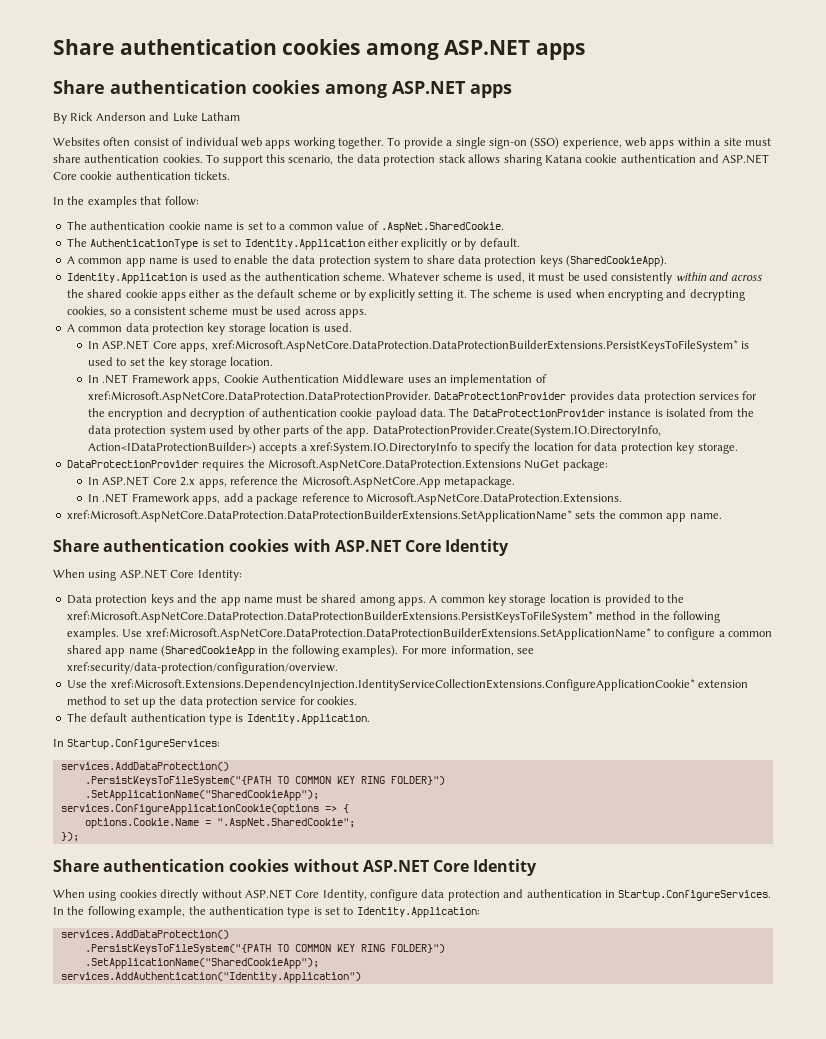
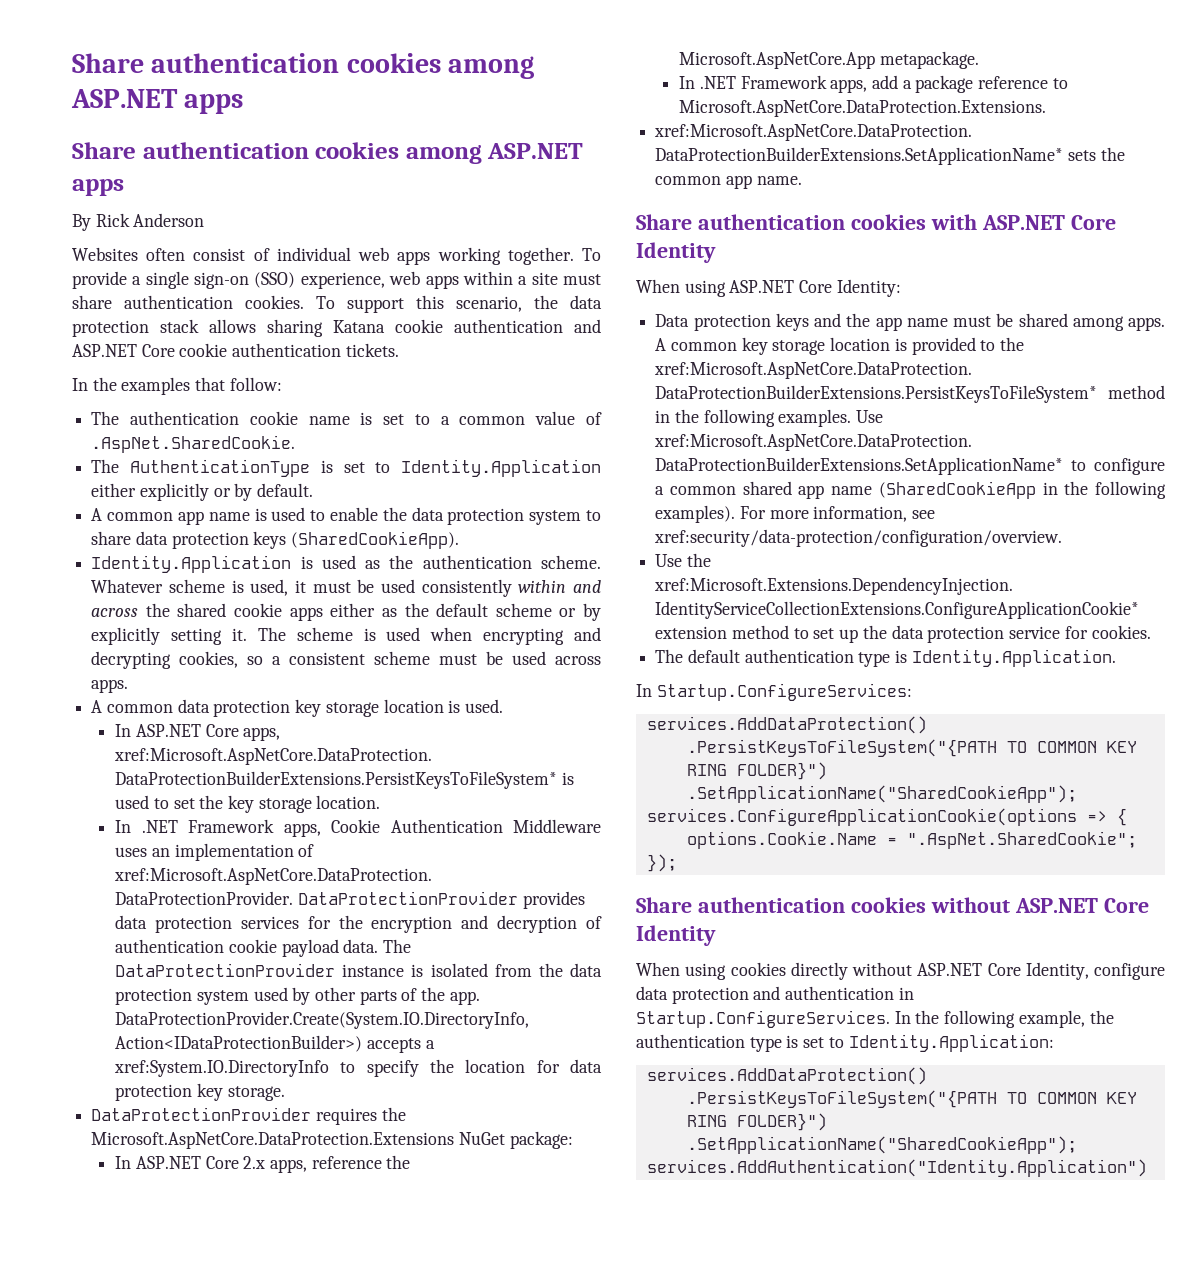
- By Rick Anderson and Luke Latham
+ By Rick Anderson

